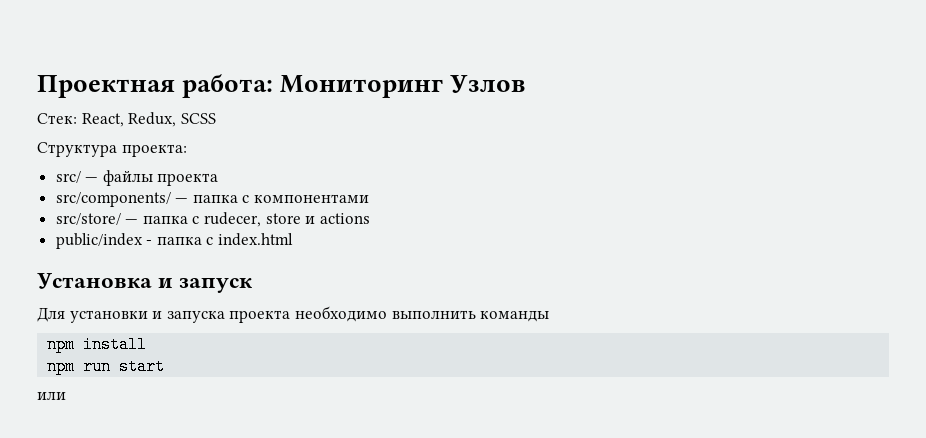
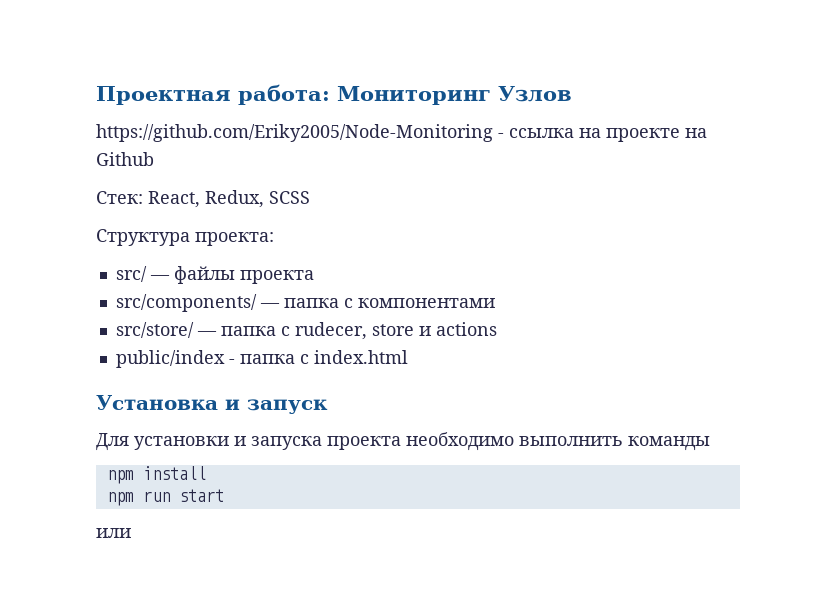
+ https://github.com/Eriky2005/Node-Monitoring - ссылка на проекте на Github

